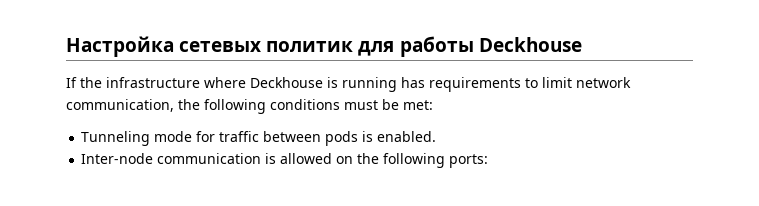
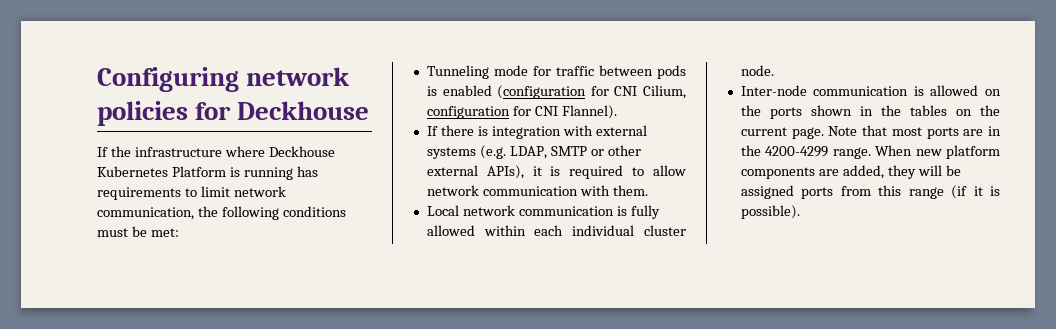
- Настройка сетевых политик для работы Deckhouse
+ Configuring network policies for Deckhouse
- If the infrastructure where Deckhouse is running has requirements to limit network communication, the following conditions must be met:
+ If the infrastructure where Deckhouse Kubernetes Platform is running has requirements to limit network communication, the following conditions must be met:
- Tunneling mode for traffic between pods is enabled.
+ Tunneling mode for traffic between pods is enabled (configuration for CNI Cilium, configuration for CNI Flannel).
+ If there is integration with external systems (e.g. LDAP, SMTP or other external APIs), it is required to allow network communication with them.
+ Local network communication is fully allowed within each individual cluster node.
- Inter-node communication is allowed on the following ports:
+ Inter-node communication is allowed on the ports shown in the tables on the current page. Note that most ports are in the 4200-4299 range. When new platform components are added, they will be assigned ports from this range (if it is possible).

